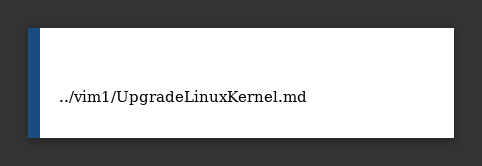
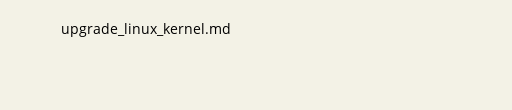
- ../vim1/UpgradeLinuxKernel.md
+ upgrade_linux_kernel.md

